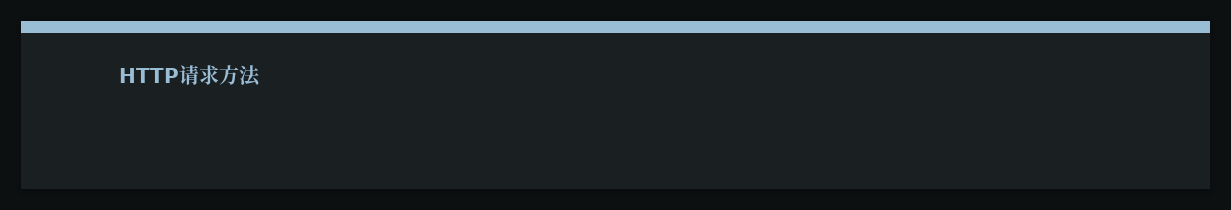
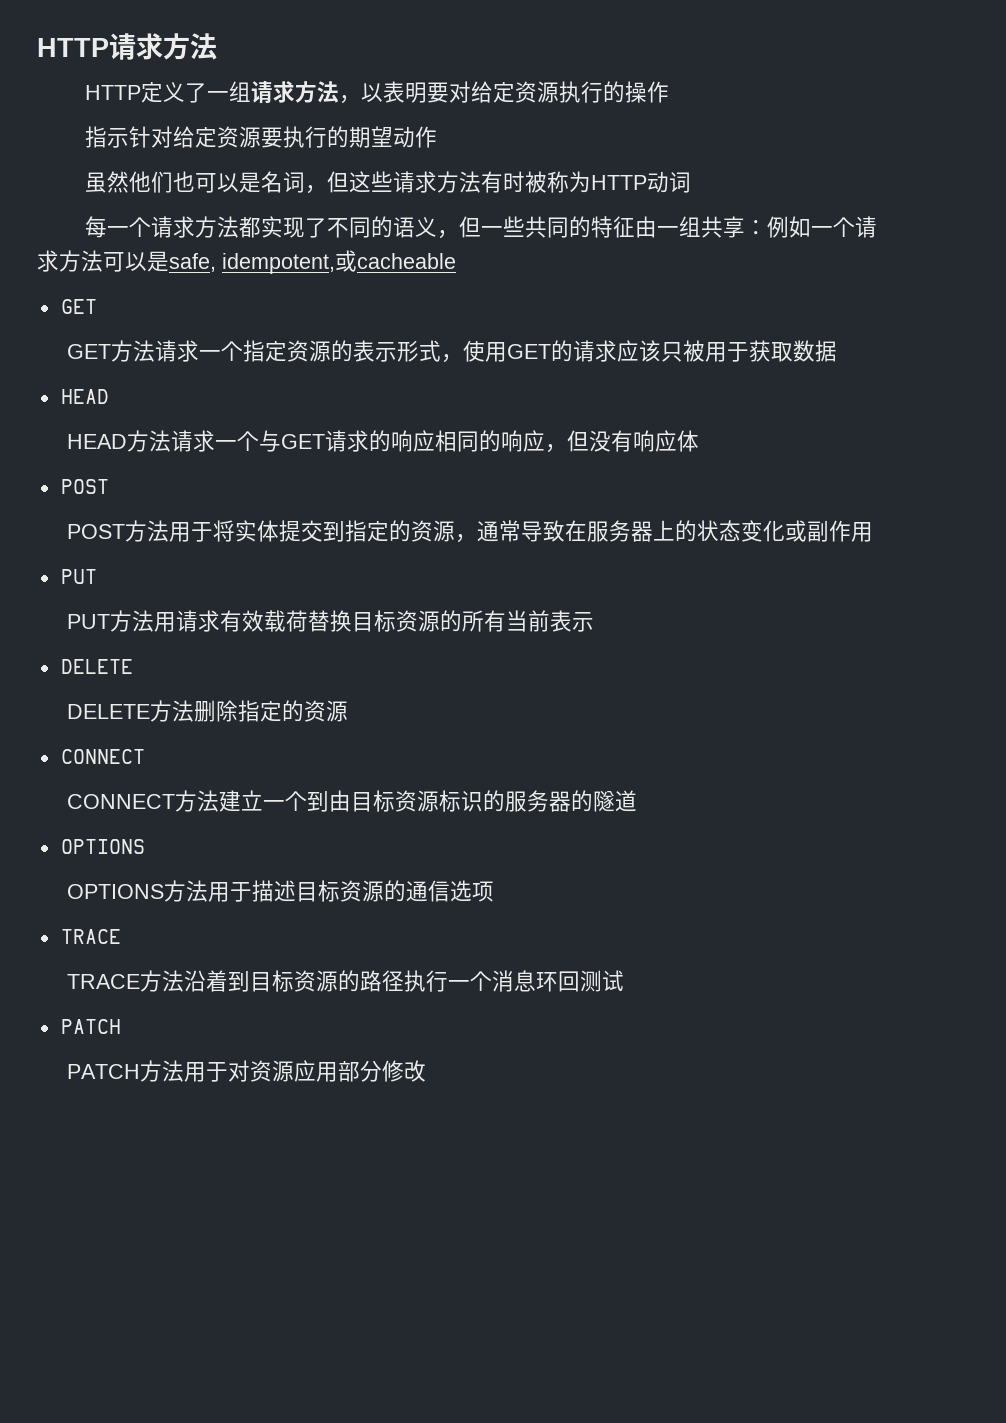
+ HTTP定义了一组请求方法，以表明要对给定资源执行的操作
+ 指示针对给定资源要执行的期望动作
+ 虽然他们也可以是名词，但这些请求方法有时被称为HTTP动词
+ 每一个请求方法都实现了不同的语义，但一些共同的特征由一组共享：例如一个请求方法可以是safe, idempotent,或cacheable
+ GET
+ GET方法请求一个指定资源的表示形式，使用GET的请求应该只被用于获取数据
+ HEAD
+ HEAD方法请求一个与GET请求的响应相同的响应，但没有响应体
+ POST
+ POST方法用于将实体提交到指定的资源，通常导致在服务器上的状态变化或副作用
+ PUT
+ PUT方法用请求有效载荷替换目标资源的所有当前表示
+ DELETE
+ DELETE方法删除指定的资源
+ CONNECT
+ CONNECT方法建立一个到由目标资源标识的服务器的隧道
+ OPTIONS
+ OPTIONS方法用于描述目标资源的通信选项
+ TRACE
+ TRACE方法沿着到目标资源的路径执行一个消息环回测试
+ PATCH
+ PATCH方法用于对资源应用部分修改

